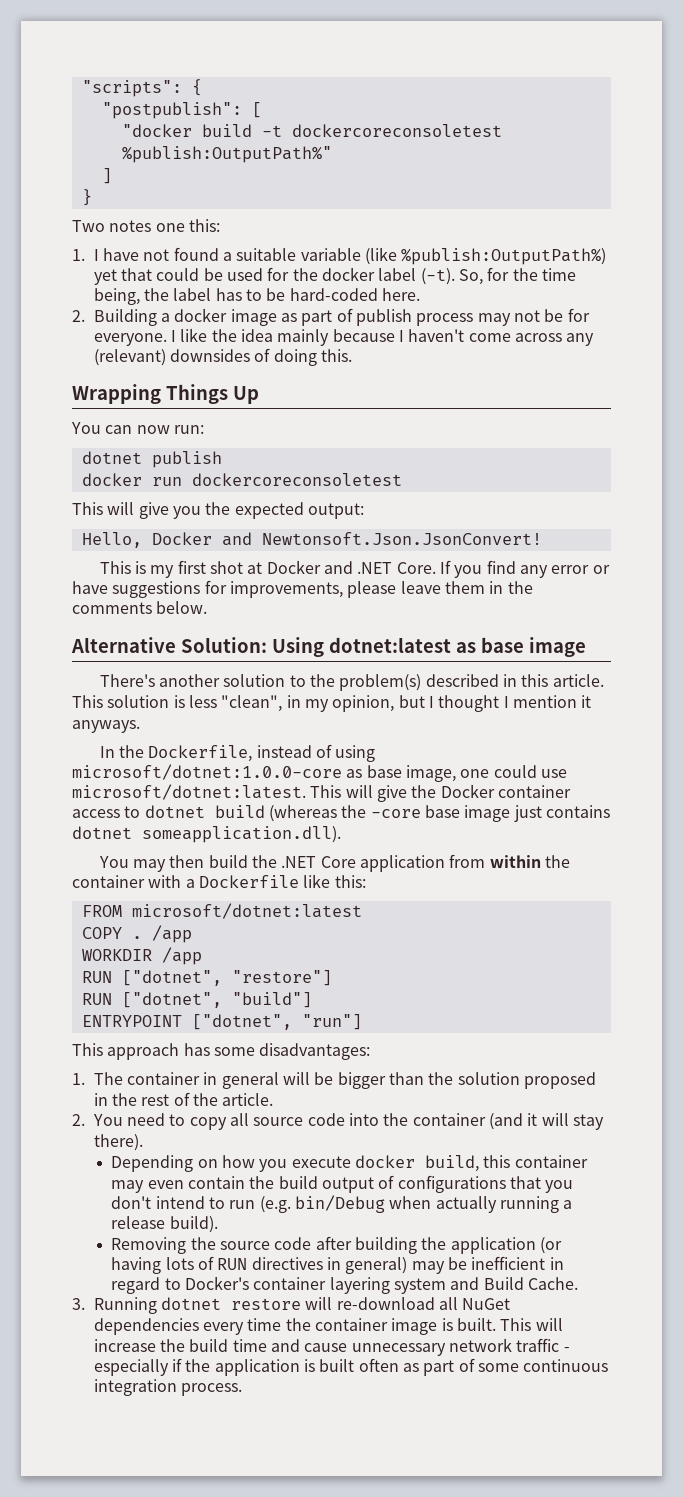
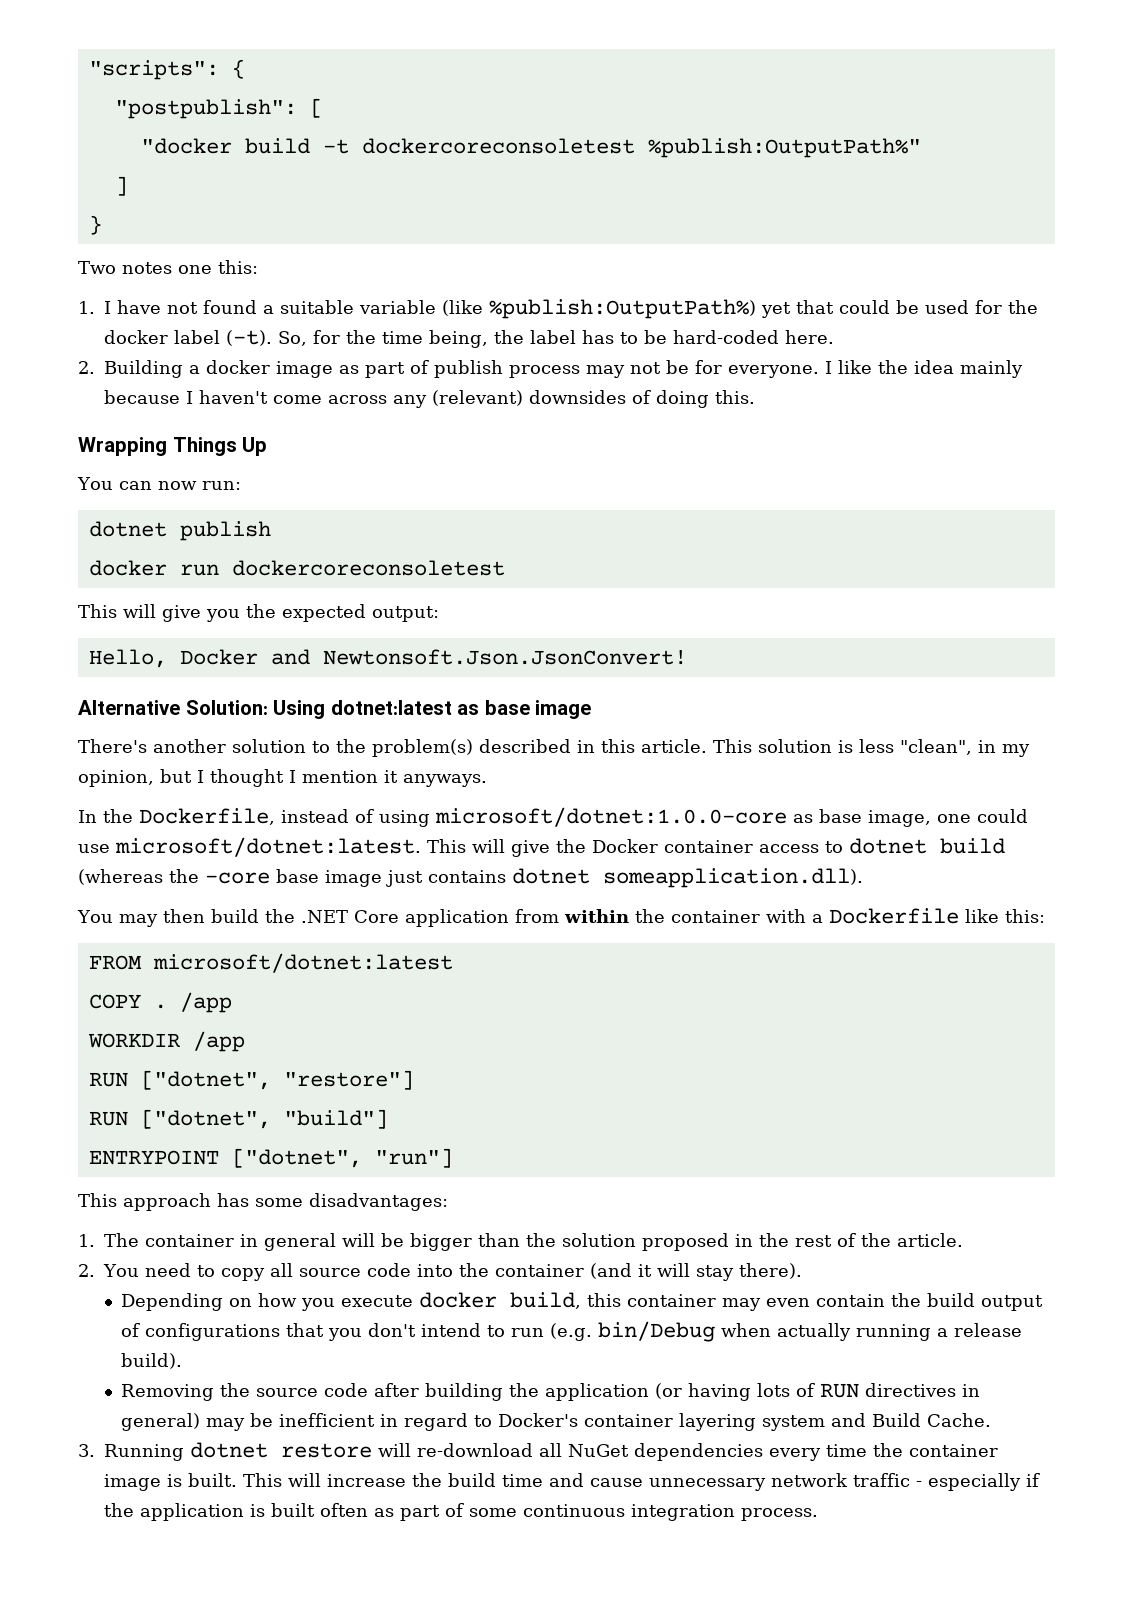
- This is my first shot at Docker and .NET Core. If you find any error or have suggestions for improvements, please leave them in the comments below.

